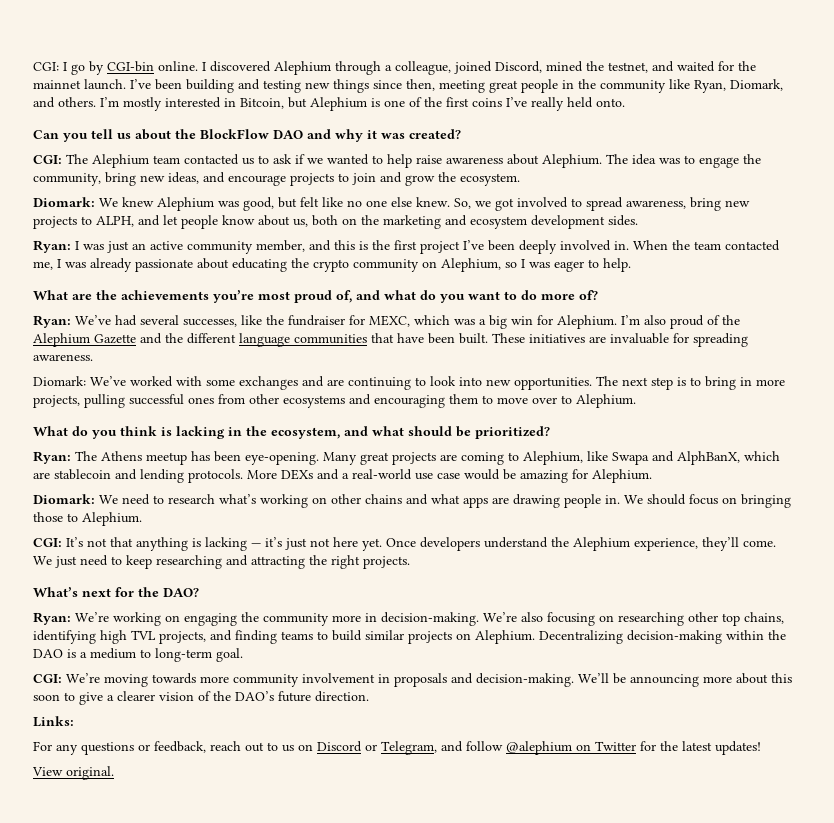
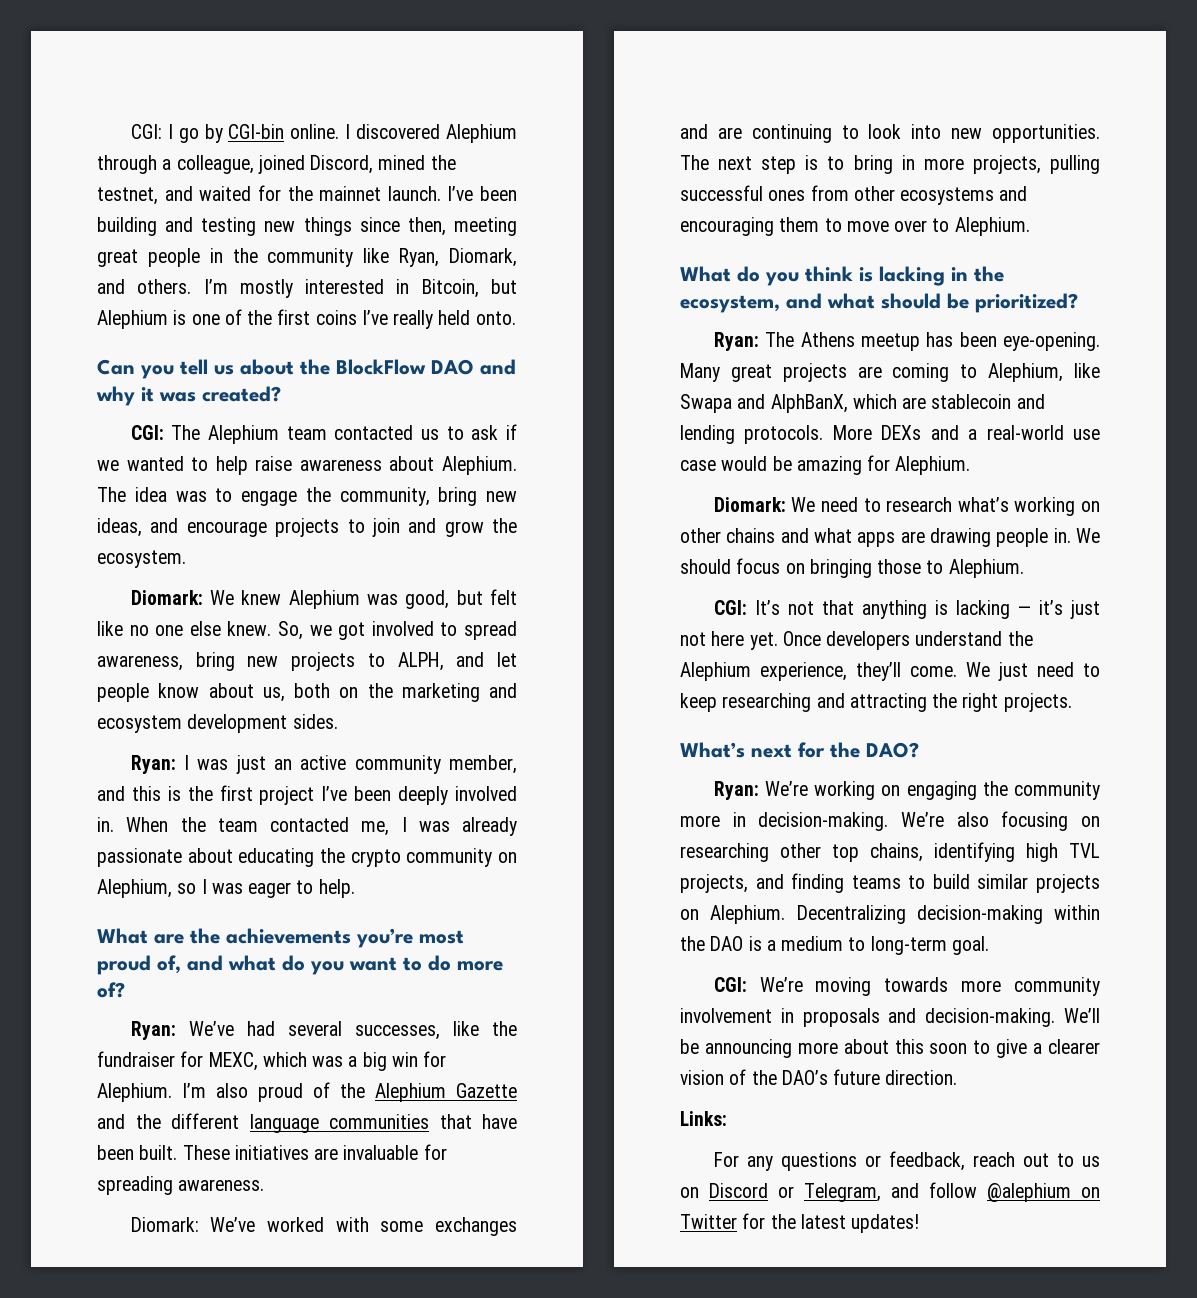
- View original.

